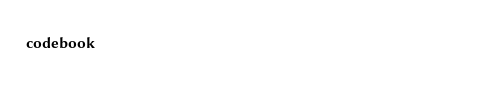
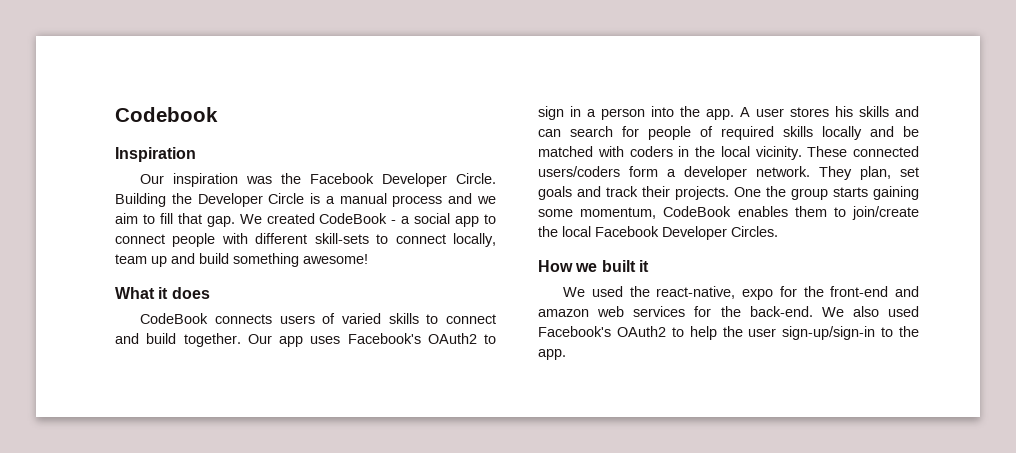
- codebook
+ Codebook
+ Inspiration
+ Our inspiration was the Facebook Developer Circle. Building the Developer Circle is a manual process and we aim to fill that gap. We created CodeBook - a social app to connect people with different skill-sets to connect locally, team up and build something awesome!
+ What it does
+ CodeBook connects users of varied skills to connect and build together. Our app uses Facebook's OAuth2 to sign in a person into the app. A user stores his skills and can search for people of required skills locally and be matched with coders in the local vicinity. These connected users/coders form a developer network. They plan, set goals and track their projects. One the group starts gaining some momentum, CodeBook enables them to join/create the local Facebook Developer Circles.
+ How we built it
+ We used the react-native, expo for the front-end and amazon web services for the back-end. We also used Facebook's OAuth2 to help the user sign-up/sign-in to the app.

